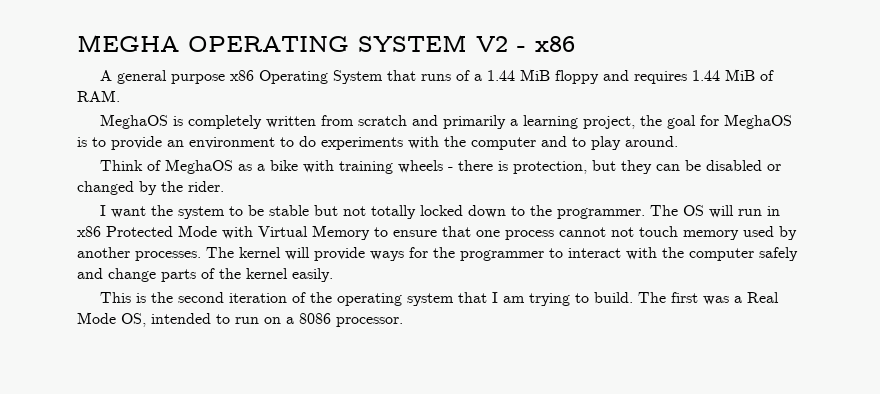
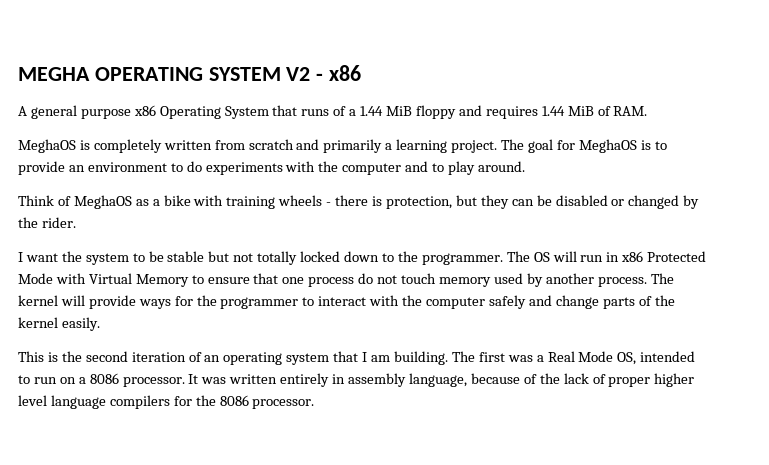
- MeghaOS is completely written from scratch and primarily a learning project, the goal for MeghaOS is to provide an environment to do experiments with the computer and to play around.
+ MeghaOS is completely written from scratch and primarily a learning project. The goal for MeghaOS is to provide an environment to do experiments with the computer and to play around.
- The OS will run in x86 Protected Mode with Virtual Memory to ensure that one process cannot not touch memory used by another processes.
+ The OS will run in x86 Protected Mode with Virtual Memory to ensure that one process do not touch memory used by another process.
- This is the second iteration of the operating system that I am trying to build.
+ This is the second iteration of an operating system that I am building.
+ It was written entirely in assembly language, because of the lack of proper higher level language compilers for the 8086 processor.

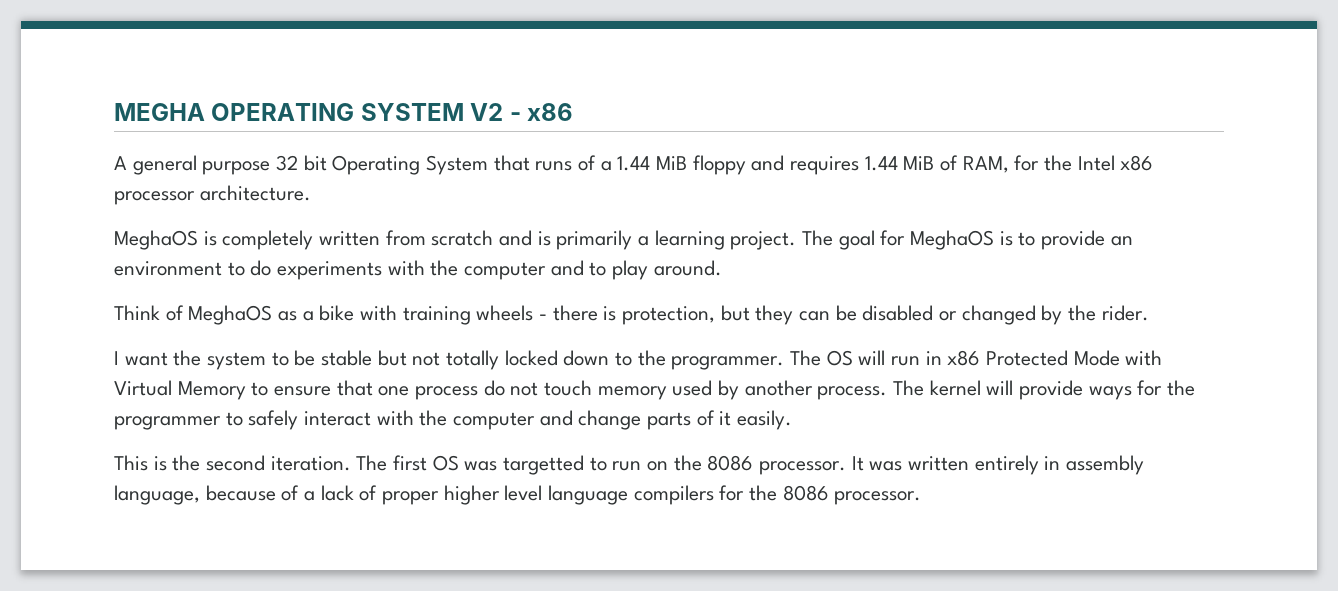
- A general purpose x86 Operating System that runs of a 1.44 MiB floppy and requires 1.44 MiB of RAM.
+ A general purpose 32 bit Operating System that runs of a 1.44 MiB floppy and requires 1.44 MiB of RAM, for the Intel x86 processor architecture.
- MeghaOS is completely written from scratch and primarily a learning project.
+ MeghaOS is completely written from scratch and is primarily a learning project.
- The kernel will provide ways for the programmer to interact with the computer safely and change parts of the kernel easily.
+ The kernel will provide ways for the programmer to safely interact with the computer and change parts of it easily.
- This is the second iteration of an operating system that I am building. The first was a Real Mode OS, intended to run on a 8086 processor.
+ This is the second iteration. The first OS was targetted to run on the 8086 processor.
- It was written entirely in assembly language, because of the lack of proper higher level language compilers for the 8086 processor.
+ It was written entirely in assembly language, because of a lack of proper higher level language compilers for the 8086 processor.

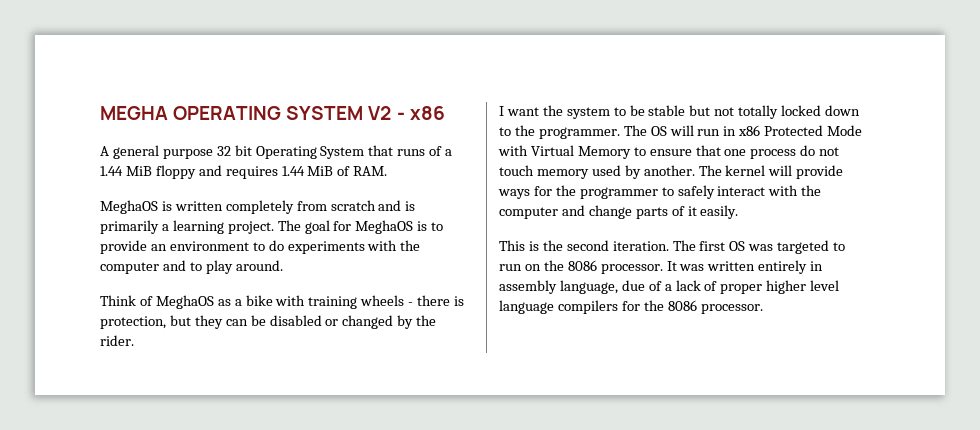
- A general purpose 32 bit Operating System that runs of a 1.44 MiB floppy and requires 1.44 MiB of RAM, for the Intel x86 processor architecture.
- MeghaOS is completely written from scratch and is primarily a learning project.
+ A general purpose 32 bit Operating System that runs of a 1.44 MiB floppy and requires 1.44 MiB of RAM.
+ MeghaOS is written completely from scratch and is primarily a learning project.
- The OS will run in x86 Protected Mode with Virtual Memory to ensure that one process do not touch memory used by another process.
+ The OS will run in x86 Protected Mode with Virtual Memory to ensure that one process do not touch memory used by another.
- The first OS was targetted to run on the 8086 processor.
+ The first OS was targeted to run on the 8086 processor.
- It was written entirely in assembly language, because of a lack of proper higher level language compilers for the 8086 processor.
+ It was written entirely in assembly language, due of a lack of proper higher level language compilers for the 8086 processor.

